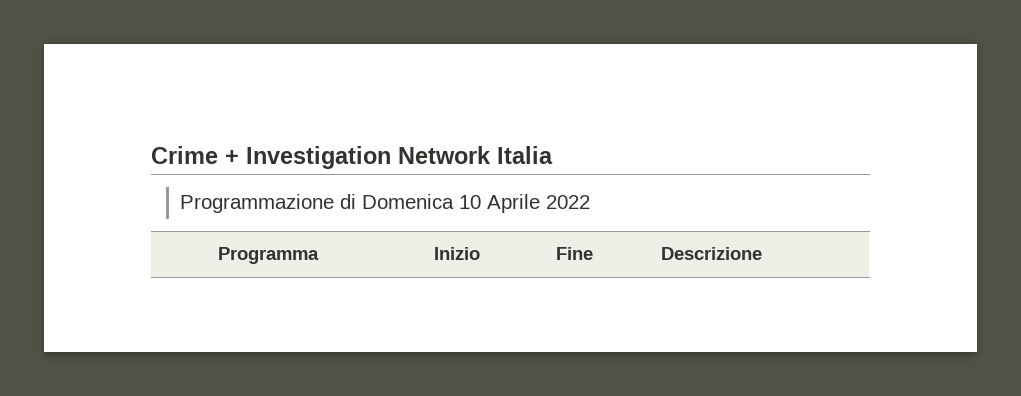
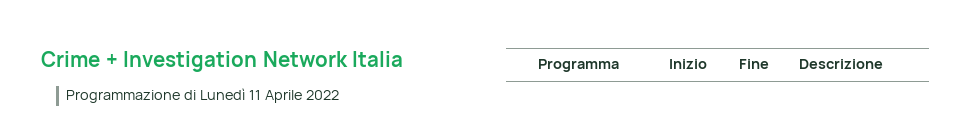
- Programmazione di Domenica 10 Aprile 2022
+ Programmazione di Lunedì 11 Aprile 2022

